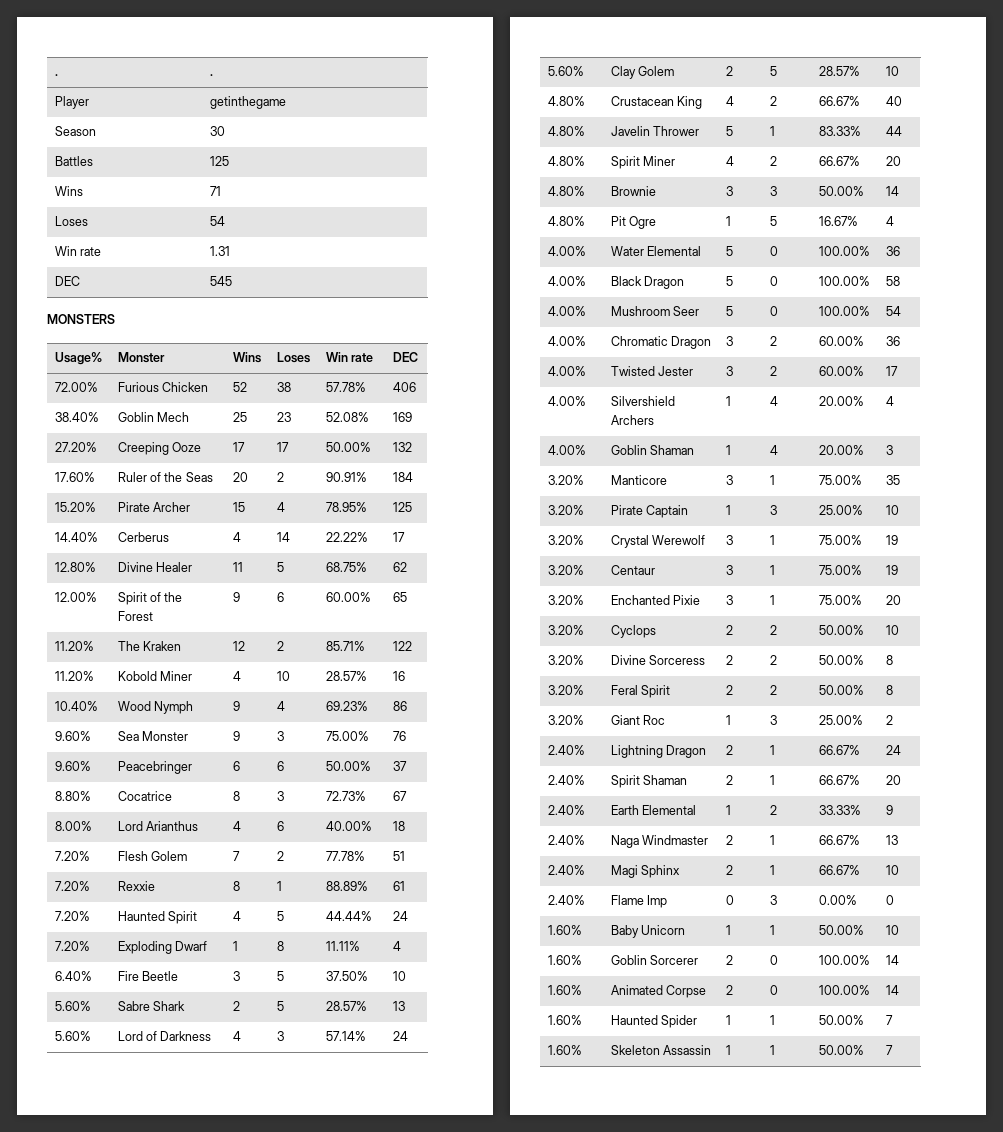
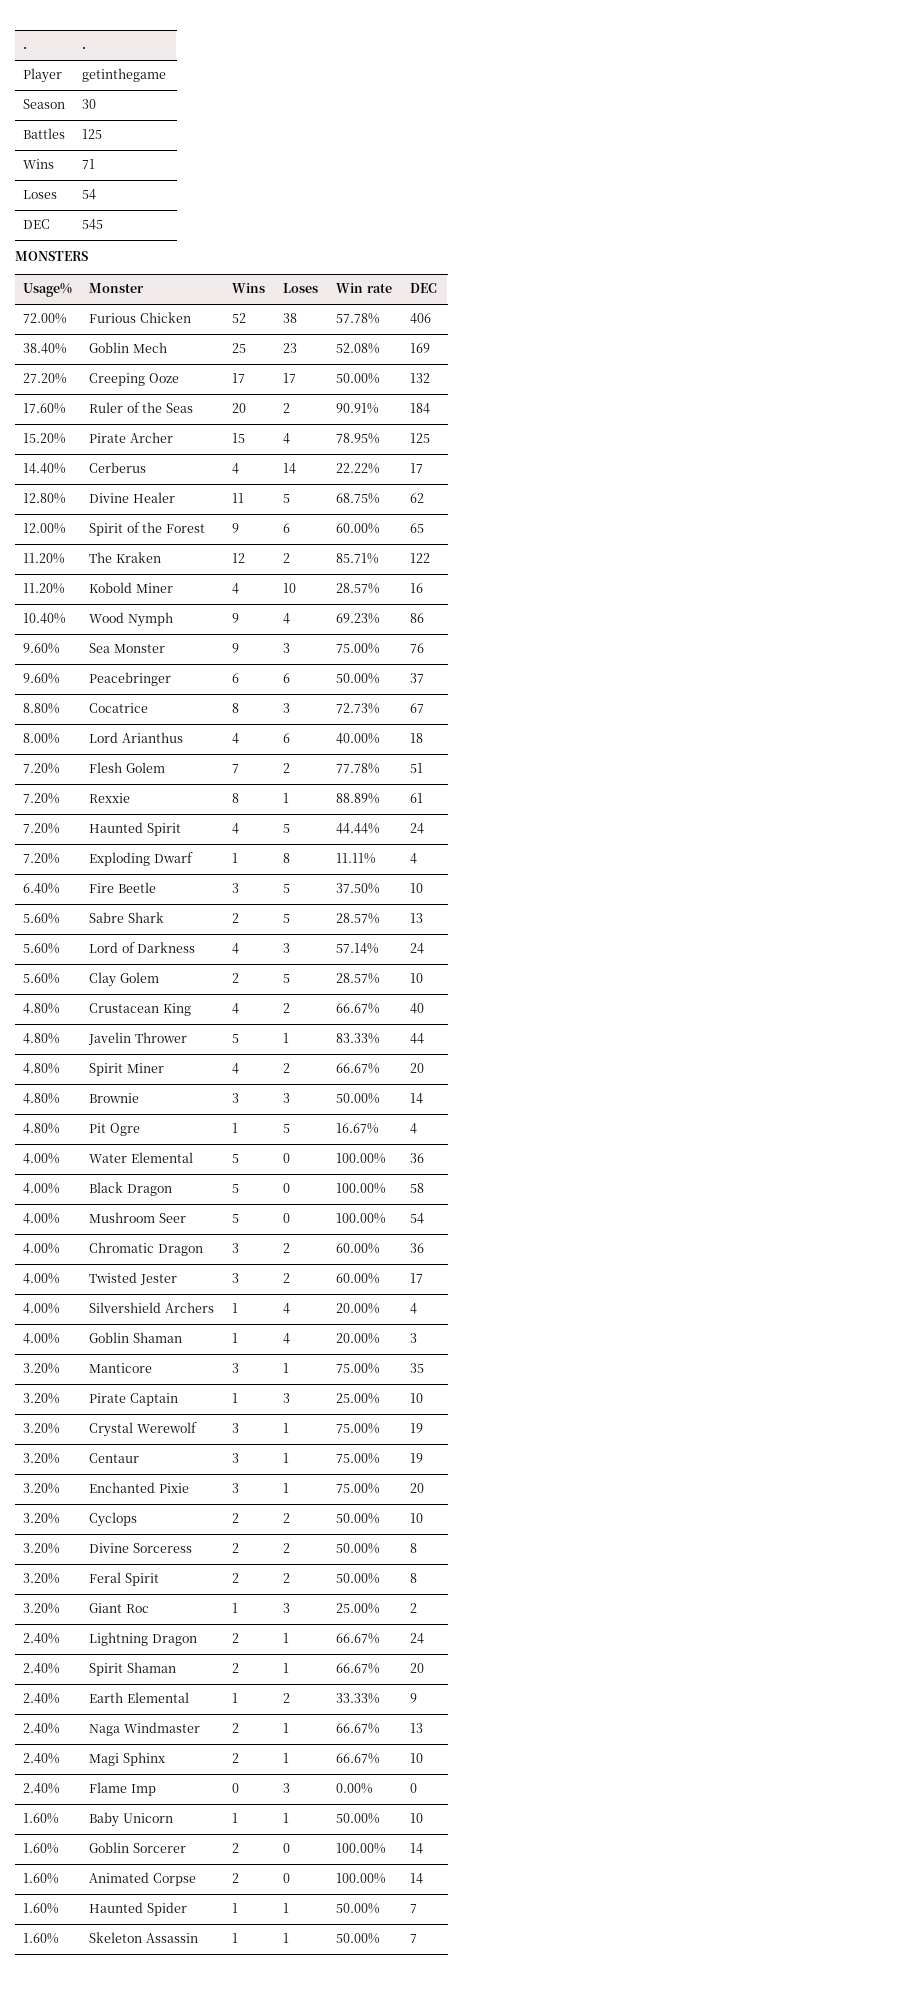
- Win rate | 1.31

